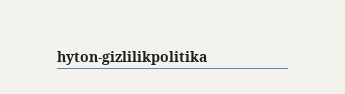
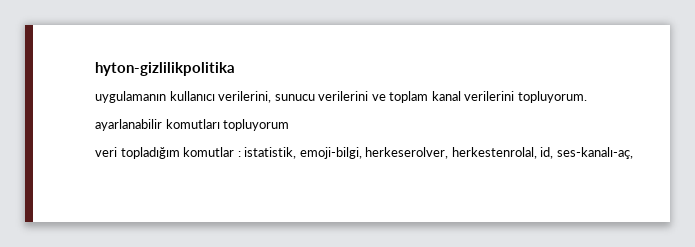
+ uygulamanın kullanıcı verilerini, sunucu verilerini ve toplam kanal verilerini topluyorum.
+ ayarlanabilir komutları topluyorum
+ veri topladığım komutlar : istatistik, emoji-bilgi, herkeserolver, herkestenrolal, id, ses-kanalı-aç,

